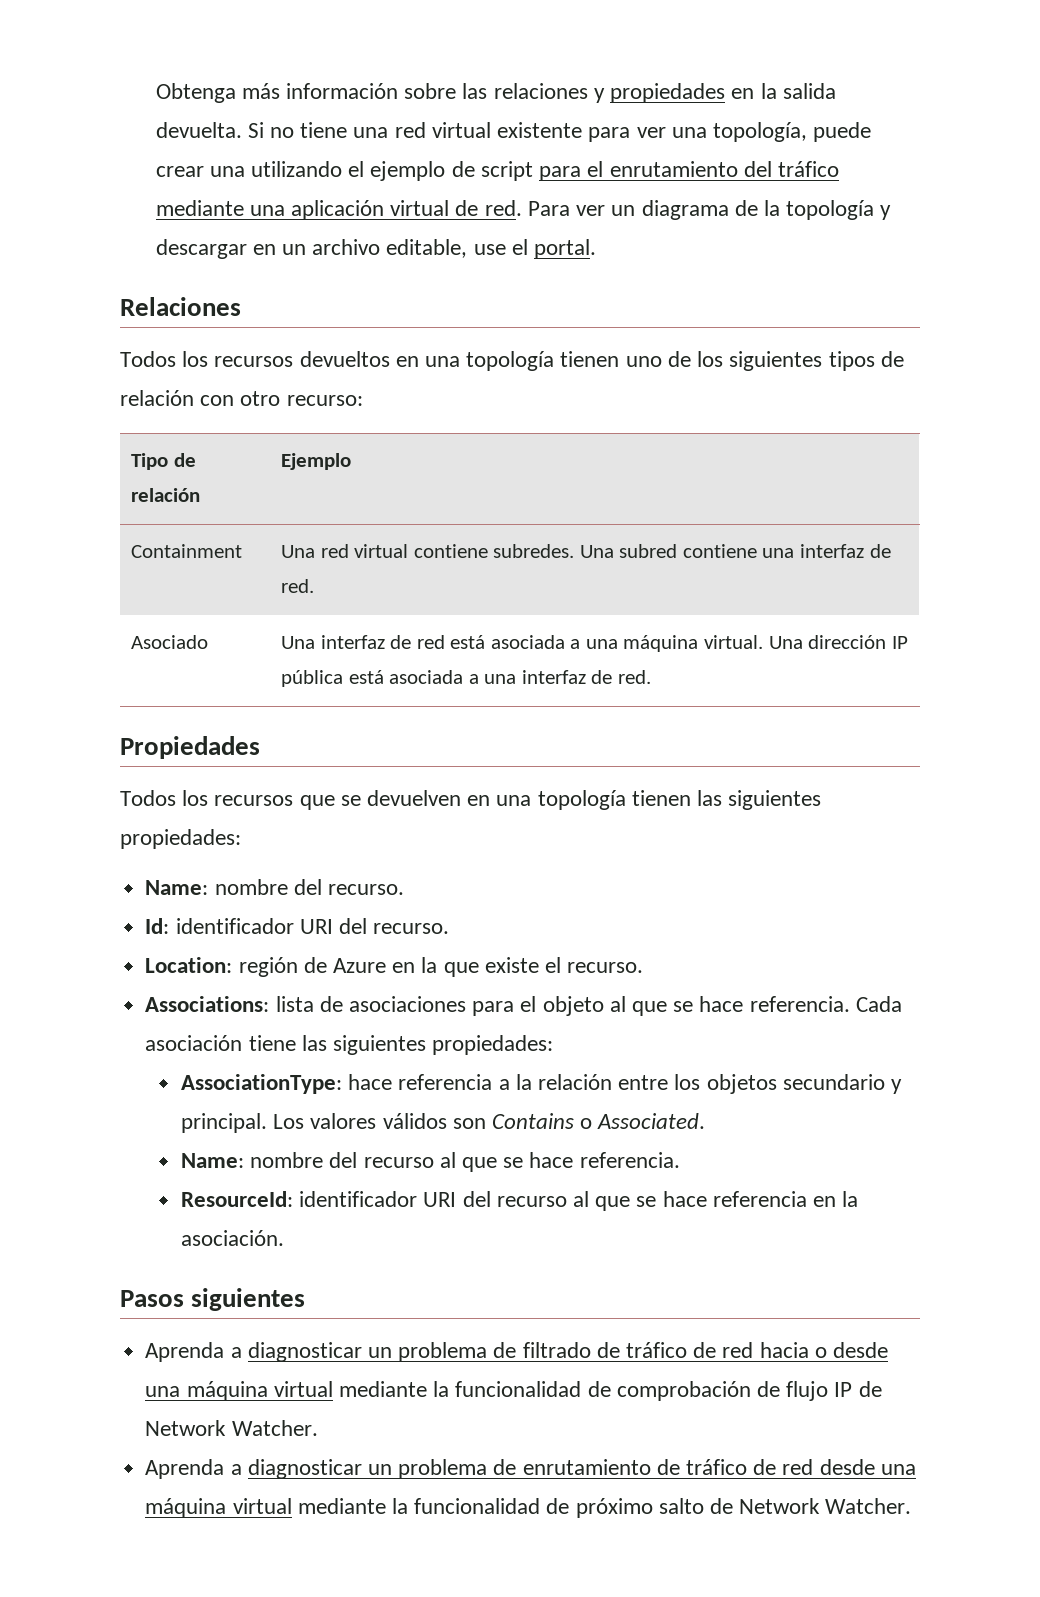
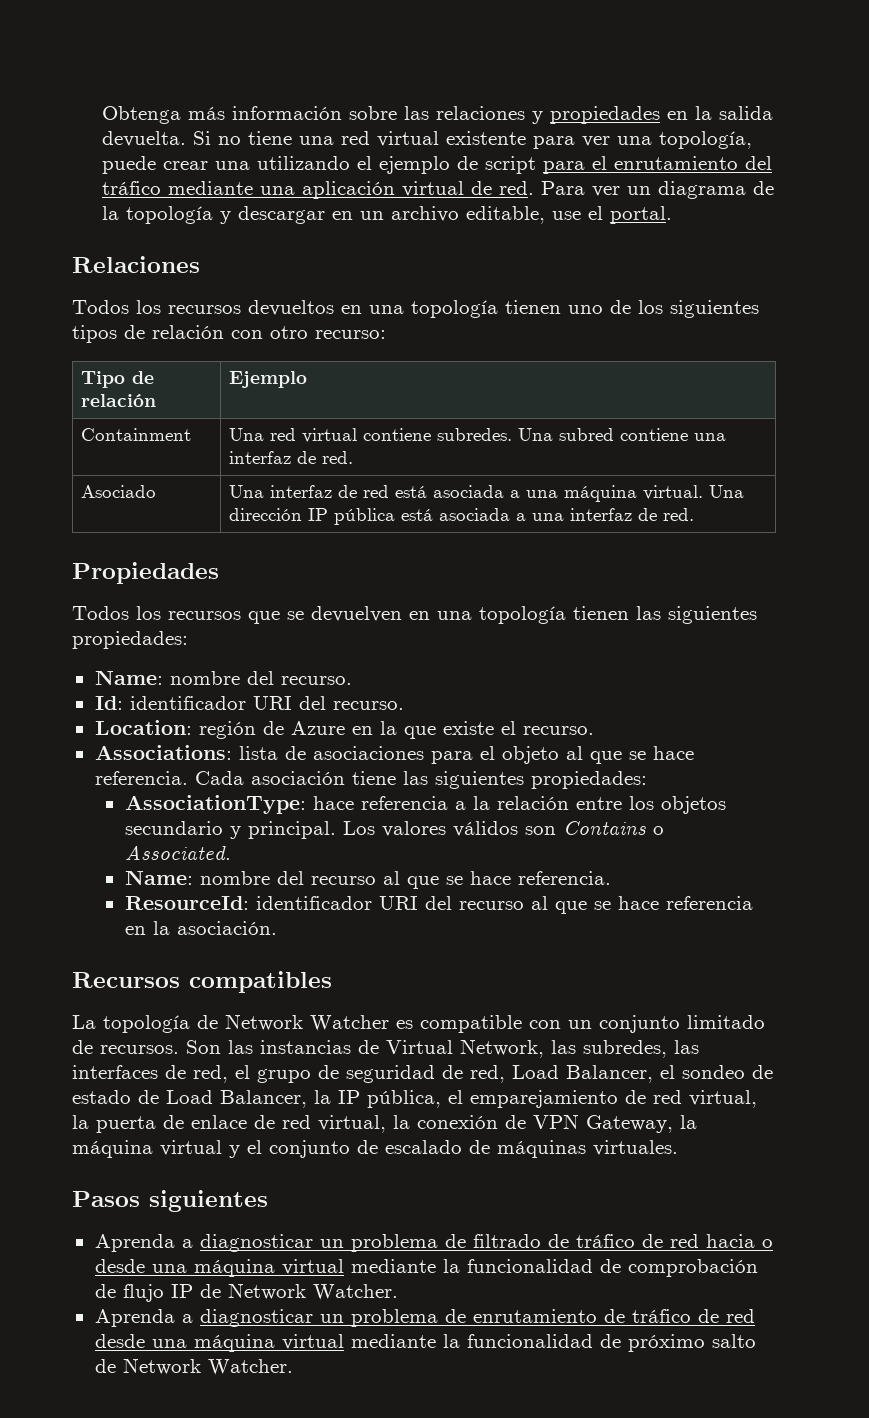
+ Recursos compatibles
+ La topología de Network Watcher es compatible con un conjunto limitado de recursos. Son las instancias de Virtual Network, las subredes, las interfaces de red, el grupo de seguridad de red, Load Balancer, el sondeo de estado de Load Balancer, la IP pública, el emparejamiento de red virtual, la puerta de enlace de red virtual, la conexión de VPN Gateway, la máquina virtual y el conjunto de escalado de máquinas virtuales.

